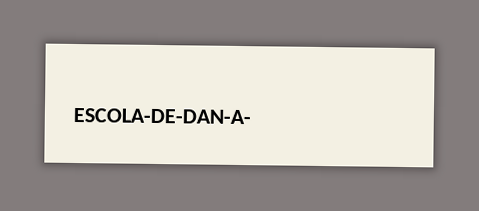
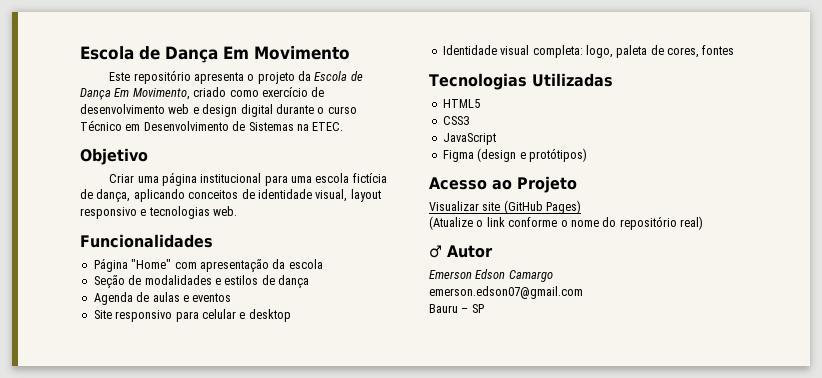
- ESCOLA-DE-DAN-A-
+ Escola de Dança Em Movimento
+ Este repositório apresenta o projeto da Escola de Dança Em Movimento, criado como exercício de desenvolvimento web e design digital durante o curso Técnico em Desenvolvimento de Sistemas na ETEC.
+ Objetivo
+ Criar uma página institucional para uma escola fictícia de dança, aplicando conceitos de identidade visual, layout responsivo e tecnologias web.
+ Funcionalidades
+ Página "Home" com apresentação da escola
+ Seção de modalidades e estilos de dança
+ Agenda de aulas e eventos
+ Site responsivo para celular e desktop
+ Identidade visual completa: logo, paleta de cores, fontes
+ Tecnologias Utilizadas
+ HTML5
+ CSS3
+ JavaScript
+ Figma (design e protótipos)
+ Acesso ao Projeto
+ Visualizar site (GitHub Pages)
+ (Atualize o link conforme o nome do repositório real)
+ ♂ Autor
+ Emerson Edson Camargo
+ emerson.edson07@gmail.com
+ Bauru – SP

